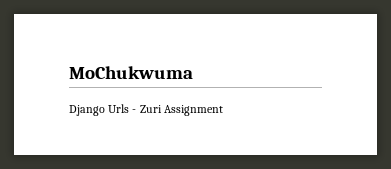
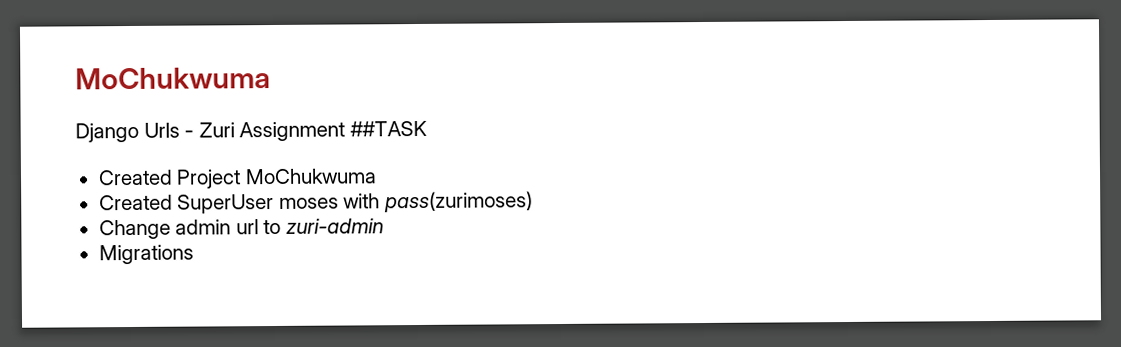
- Django Urls - Zuri Assignment
+ Django Urls - Zuri Assignment ##TASK
+ Created Project MoChukwuma
+ Created SuperUser moses with pass(zurimoses)
+ Change admin url to zuri-admin
+ Migrations

